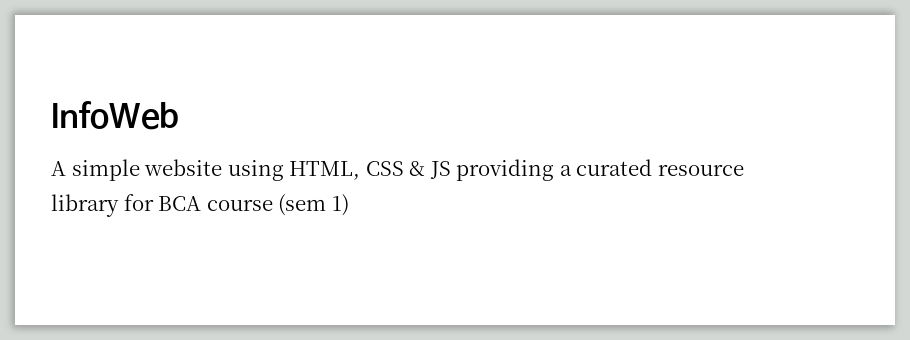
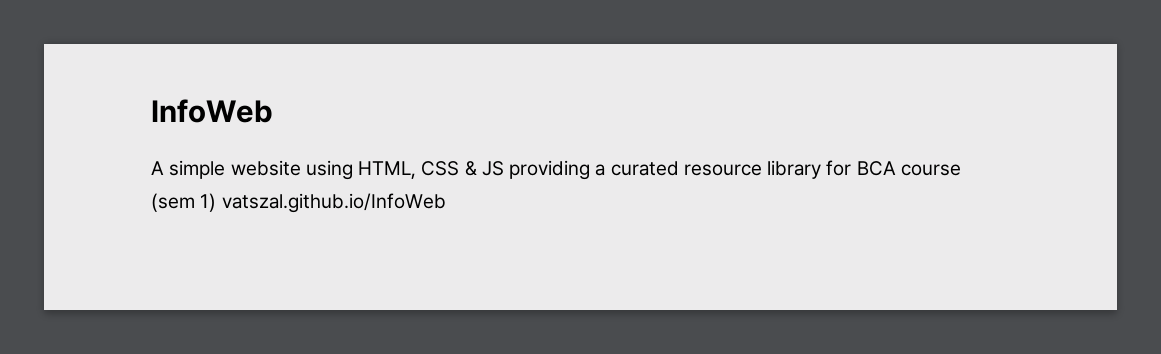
- A simple website using HTML, CSS & JS providing a curated resource library for BCA course (sem 1)
+ A simple website using HTML, CSS & JS providing a curated resource library for BCA course (sem 1) vatszal.github.io/InfoWeb

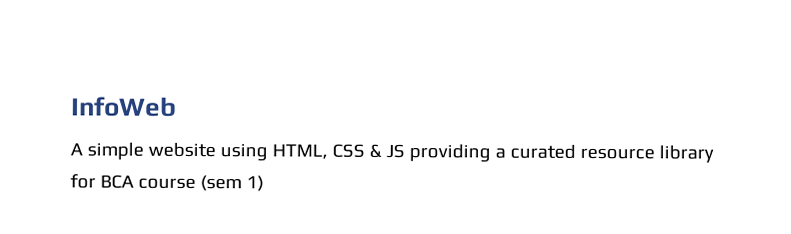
- A simple website using HTML, CSS & JS providing a curated resource library for BCA course (sem 1) vatszal.github.io/InfoWeb
+ A simple website using HTML, CSS & JS providing a curated resource library for BCA course (sem 1)

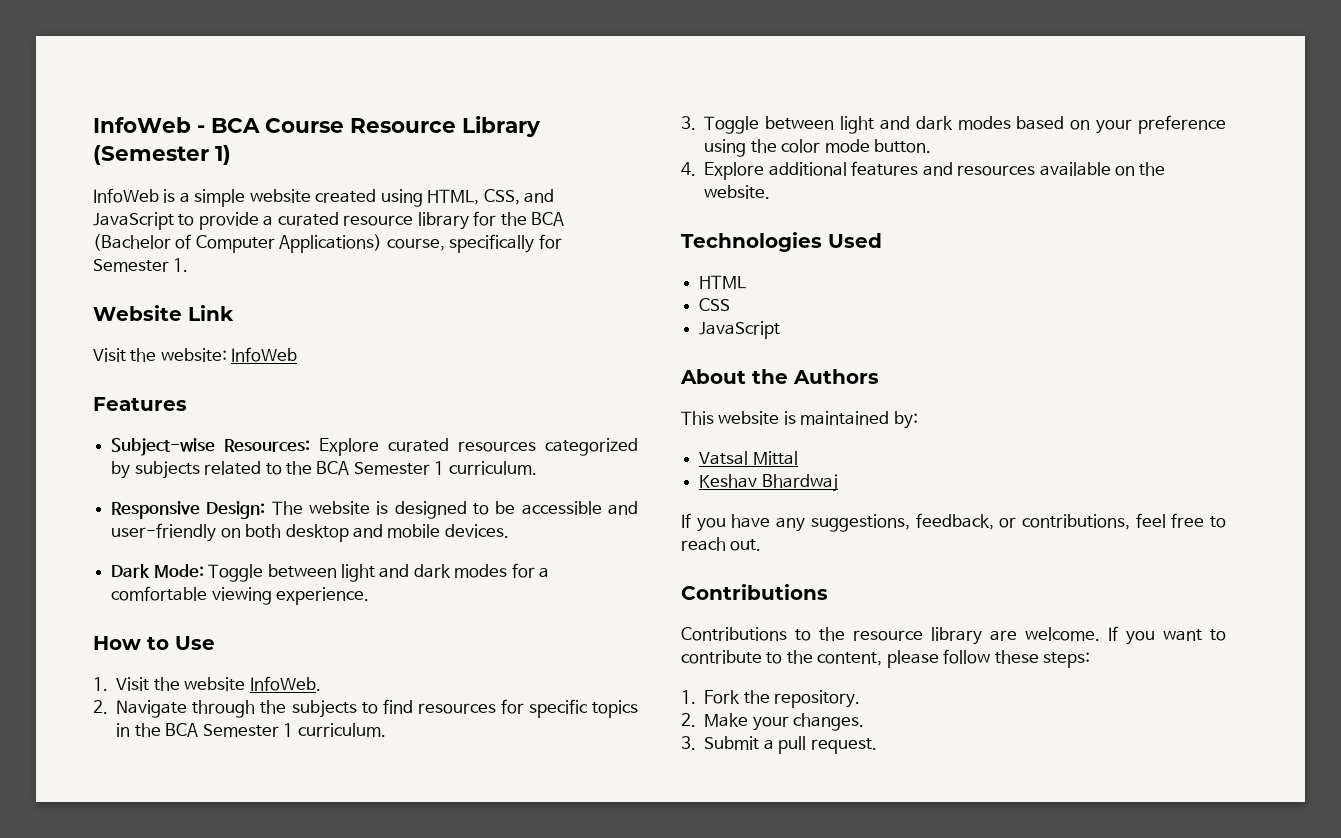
- InfoWeb
- A simple website using HTML, CSS & JS providing a curated resource library for BCA course (sem 1)
+ InfoWeb - BCA Course Resource Library (Semester 1)
+ InfoWeb is a simple website created using HTML, CSS, and JavaScript to provide a curated resource library for the BCA (Bachelor of Computer Applications) course, specifically for Semester 1.
+ Website Link
+ Visit the website: InfoWeb
+ Features
+ Subject-wise Resources: Explore curated resources categorized by subjects related to the BCA Semester 1 curriculum.
+ Responsive Design: The website is designed to be accessible and user-friendly on both desktop and mobile devices.
+ Dark Mode: Toggle between light and dark modes for a comfortable viewing experience.
+ How to Use
+ 1. Visit the website InfoWeb.
+ 2. Navigate through the subjects to find resources for specific topics in the BCA Semester 1 curriculum.
+ 3. Toggle between light and dark modes based on your preference using the color mode button.
+ 4. Explore additional features and resources available on the website.
+ Technologies Used
+ HTML
+ CSS
+ JavaScript
+ About the Authors
+ This website is maintained by:
+ Vatsal Mittal
+ Keshav Bhardwaj
+ If you have any suggestions, feedback, or contributions, feel free to reach out.
+ Contributions
+ Contributions to the resource library are welcome. If you want to contribute to the content, please follow these steps:
+ 1. Fork the repository.
+ 2. Make your changes.
+ 3. Submit a pull request.

